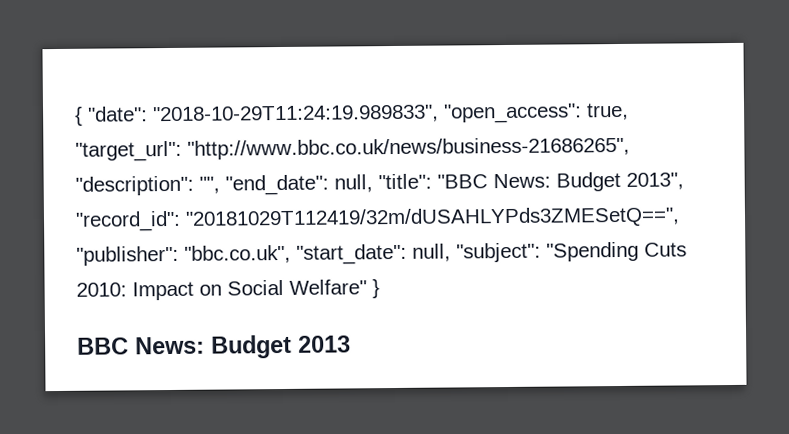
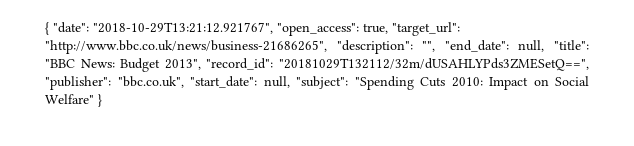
- { "date": "2018-10-29T11:24:19.989833", "open_access": true, "target_url": "http://www.bbc.co.uk/news/business-21686265", "description": "", "end_date": null, "title": "BBC News: Budget 2013", "record_id": "20181029T112419/32m/dUSAHLYPds3ZMESetQ==", "publisher": "bbc.co.uk", "start_date": null, "subject": "Spending Cuts 2010: Impact on Social Welfare" }
+ { "date": "2018-10-29T13:21:12.921767", "open_access": true, "target_url": "http://www.bbc.co.uk/news/business-21686265", "description": "", "end_date": null, "title": "BBC News: Budget 2013", "record_id": "20181029T132112/32m/dUSAHLYPds3ZMESetQ==", "publisher": "bbc.co.uk", "start_date": null, "subject": "Spending Cuts 2010: Impact on Social Welfare" }
- BBC News: Budget 2013

